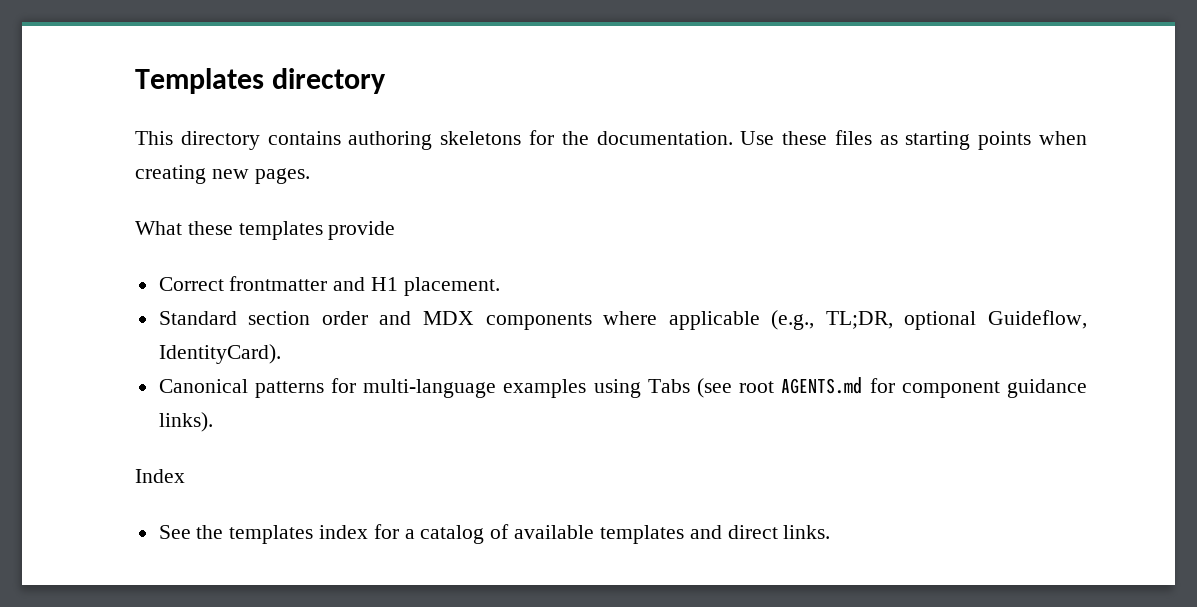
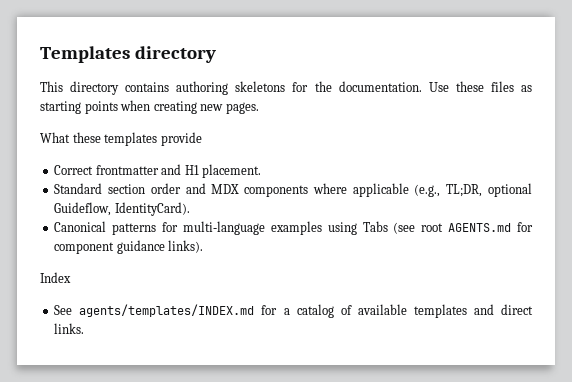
- See the templates index for a catalog of available templates and direct links.
+ See agents/templates/INDEX.md for a catalog of available templates and direct links.

